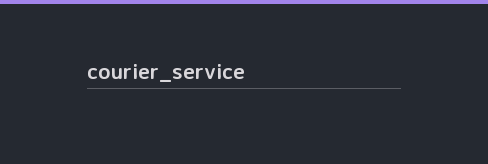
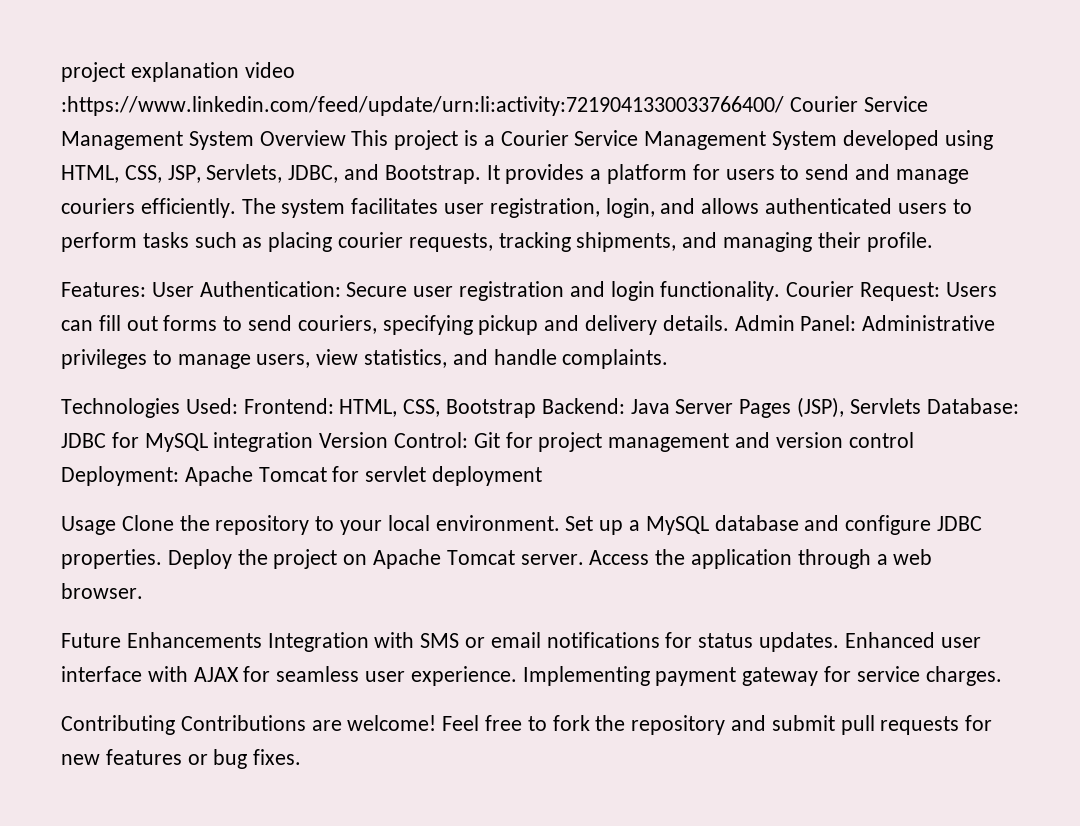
- courier_service
+ project explanation video :https://www.linkedin.com/feed/update/urn:li:activity:7219041330033766400/ Courier Service Management System Overview This project is a Courier Service Management System developed using HTML, CSS, JSP, Servlets, JDBC, and Bootstrap. It provides a platform for users to send and manage couriers efficiently. The system facilitates user registration, login, and allows authenticated users to perform tasks such as placing courier requests, tracking shipments, and managing their profile.
+ Features: User Authentication: Secure user registration and login functionality. Courier Request: Users can fill out forms to send couriers, specifying pickup and delivery details. Admin Panel: Administrative privileges to manage users, view statistics, and handle complaints.
+ Technologies Used: Frontend: HTML, CSS, Bootstrap Backend: Java Server Pages (JSP), Servlets Database: JDBC for MySQL integration Version Control: Git for project management and version control Deployment: Apache Tomcat for servlet deployment
+ Usage Clone the repository to your local environment. Set up a MySQL database and configure JDBC properties. Deploy the project on Apache Tomcat server. Access the application through a web browser.
+ Future Enhancements Integration with SMS or email notifications for status updates. Enhanced user interface with AJAX for seamless user experience. Implementing payment gateway for service charges.
+ Contributing Contributions are welcome! Feel free to fork the repository and submit pull requests for new features or bug fixes.

